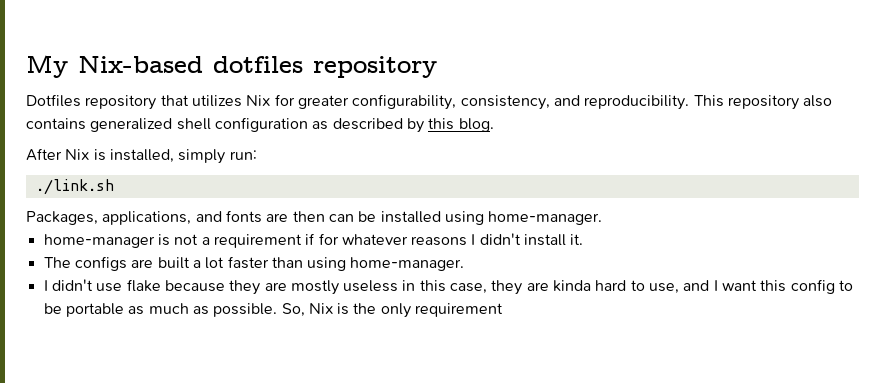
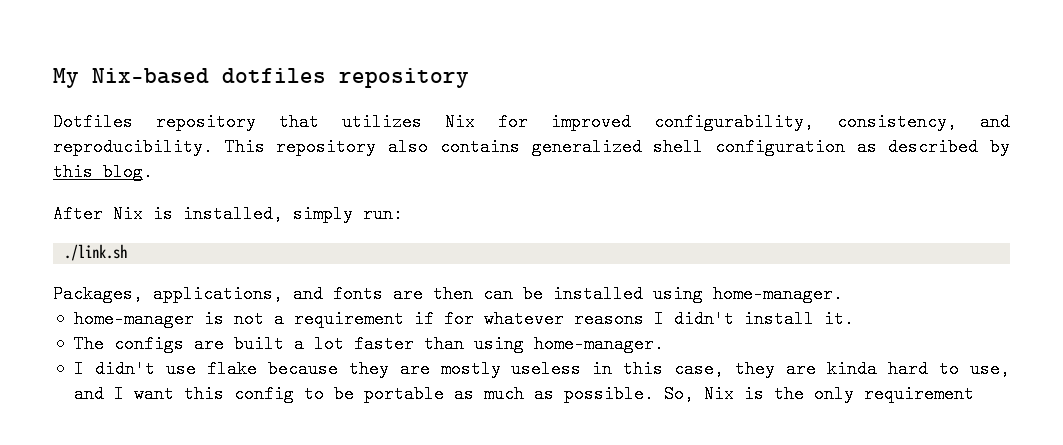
- Dotfiles repository that utilizes Nix for greater configurability, consistency, and reproducibility.
+ Dotfiles repository that utilizes Nix for improved configurability, consistency, and reproducibility.

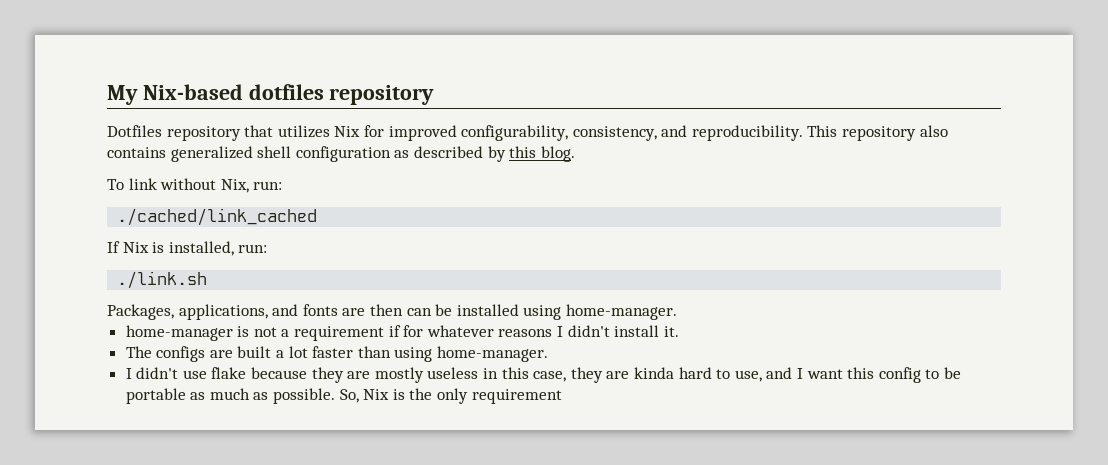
- After Nix is installed, simply run:
+ To link without Nix, run:
+ ./cached/link_cached
+ If Nix is installed, run:

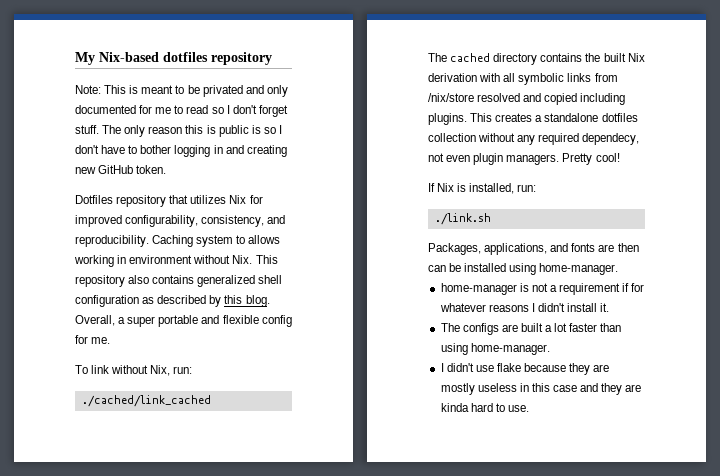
+ Note: This is meant to be privated and only documented for me to read so I don't forget stuff. The only reason this is public is so I don't have to bother logging in and creating new GitHub token.
- This repository also contains generalized shell configuration as described by this blog.
+ Caching system to allows working in environment without Nix. This repository also contains generalized shell configuration as described by this blog. Overall, a super portable and flexible config for me.
+ The cached directory contains the built Nix derivation with all symbolic links from /nix/store resolved and copied including plugins. This creates a standalone dotfiles collection without any required dependecy, not even plugin managers. Pretty cool!
- I didn't use flake because they are mostly useless in this case, they are kinda hard to use, and I want this config to be portable as much as possible. So, Nix is the only requirement
+ I didn't use flake because they are mostly useless in this case and they are kinda hard to use.

